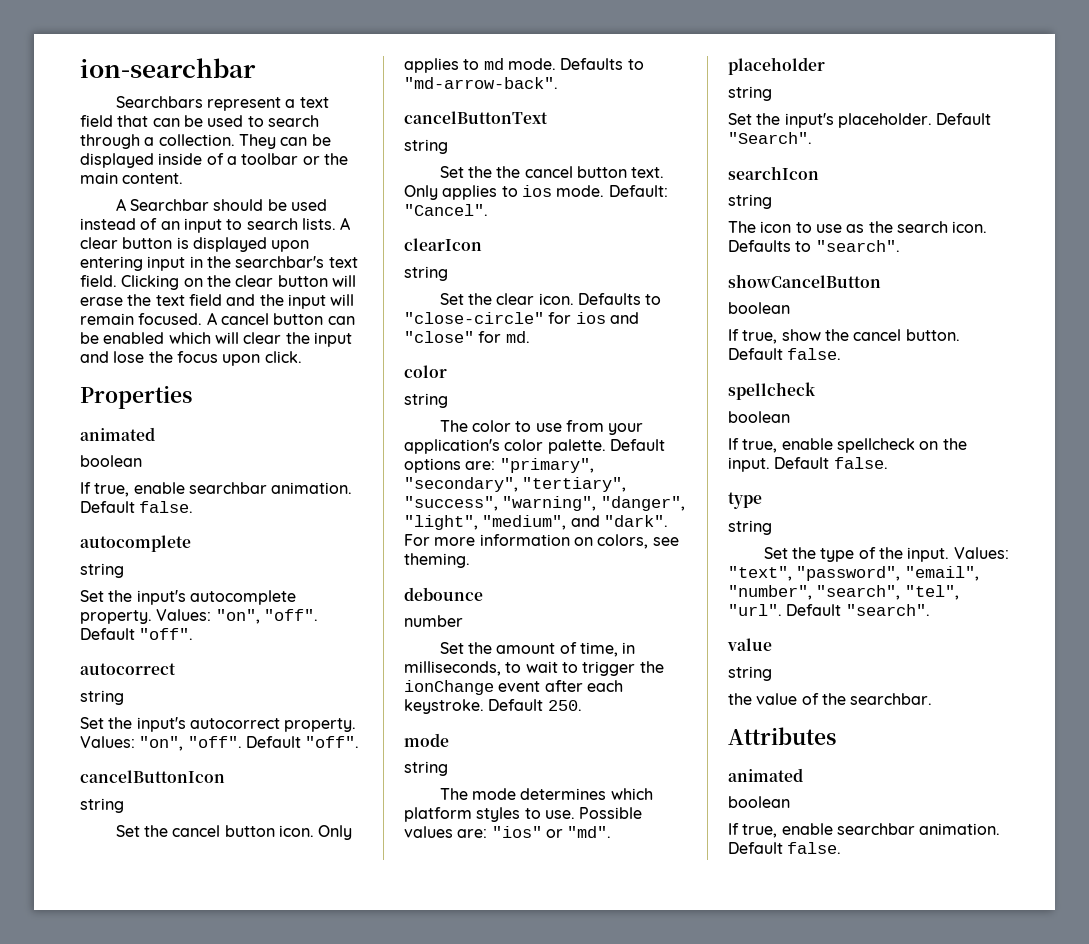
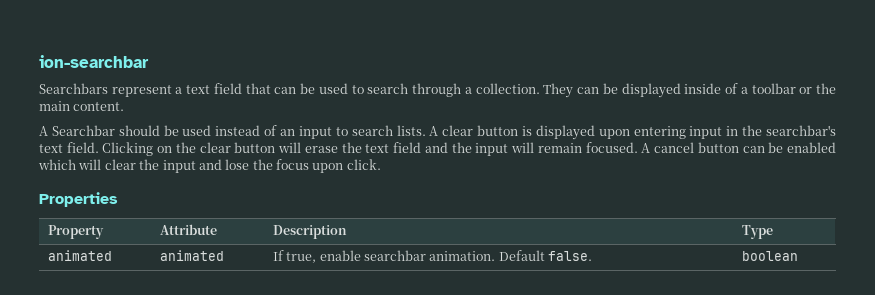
  Properties
- animated
- boolean
- If true, enable searchbar animation. Default false.
- autocomplete
- string
- Set the input's autocomplete property. Values: "on", "off". Default "off".
- autocorrect
- string
- Set the input's autocorrect property. Values: "on", "off". Default "off".
- cancelButtonIcon
- string
- Set the cancel button icon. Only applies to md mode. Defaults to "md-arrow-back".
- cancelButtonText
- string
- Set the the cancel button text. Only applies to ios mode. Default: "Cancel".
- clearIcon
- string
- Set the clear icon. Defaults to "close-circle" for ios and "close" for md.
- color
- string
- The color to use from your application's color palette. Default options are: "primary", "secondary", "tertiary", "success", "warning", "danger", "light", "medium", and "dark". For more information on colors, see theming.
- debounce
- number
- Set the amount of time, in milliseconds, to wait to trigger the ionChange event after each keystroke. Default 250.
- mode
- string
- The mode determines which platform styles to use. Possible values are: "ios" or "md".
- placeholder
- string
- Set the input's placeholder. Default "Search".
- searchIcon
- string
- The icon to use as the search icon. Defaults to "search".
- showCancelButton
- boolean
- If true, show the cancel button. Default false.
- spellcheck
- boolean
- If true, enable spellcheck on the input. Default false.
- type
- string
- Set the type of the input. Values: "text", "password", "email", "number", "search", "tel", "url". Default "search".
- value
- string
- the value of the searchbar.
- Attributes
- animated
- boolean
- If true, enable searchbar animation. Default false.
+ Property | Attribute | Description | Type
+ animated | animated | If true, enable searchbar animation. Default false. | boolean

